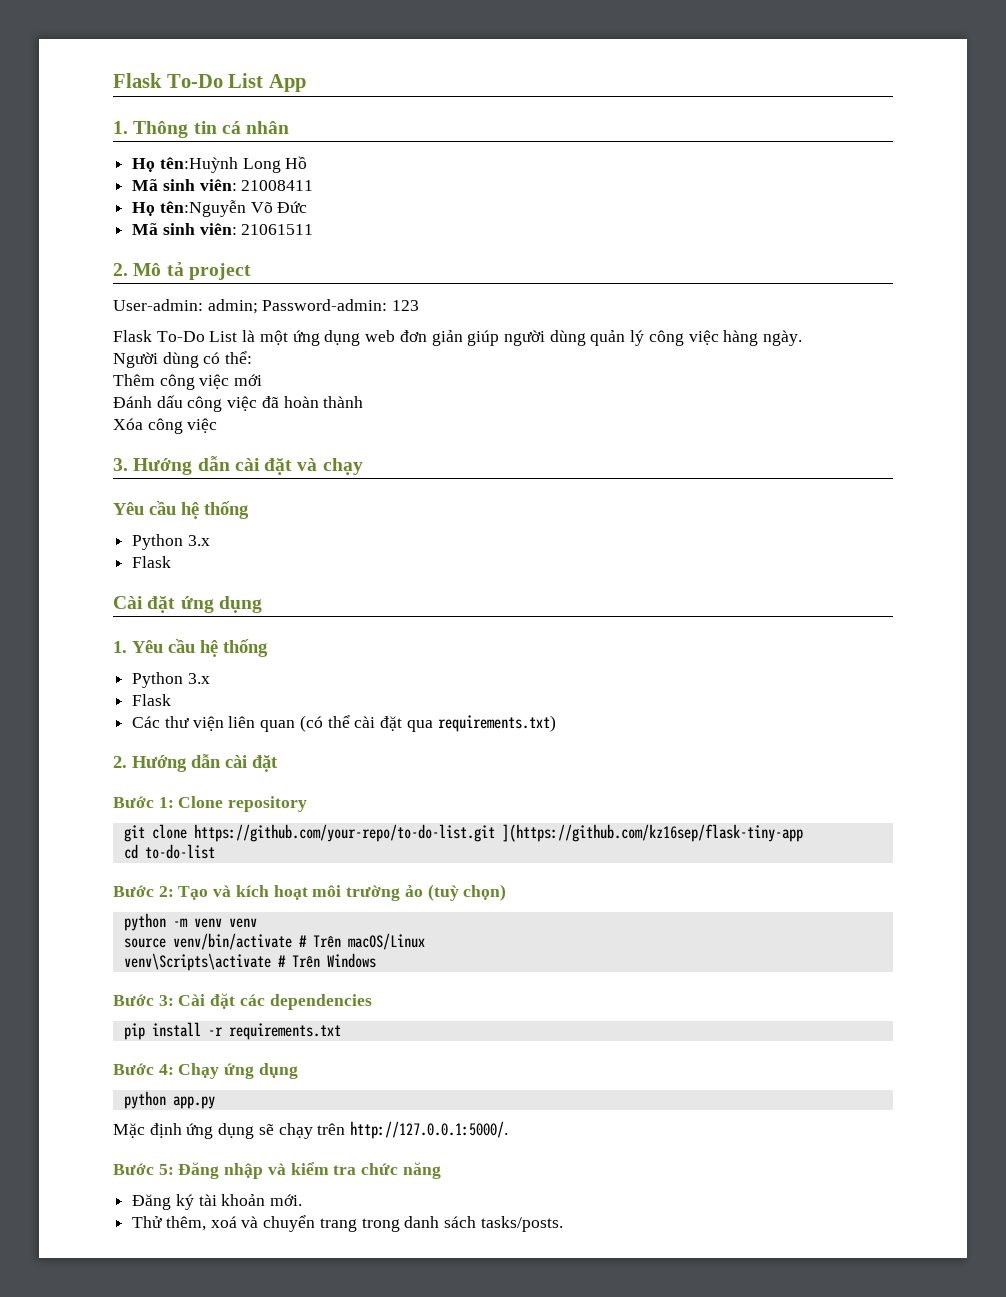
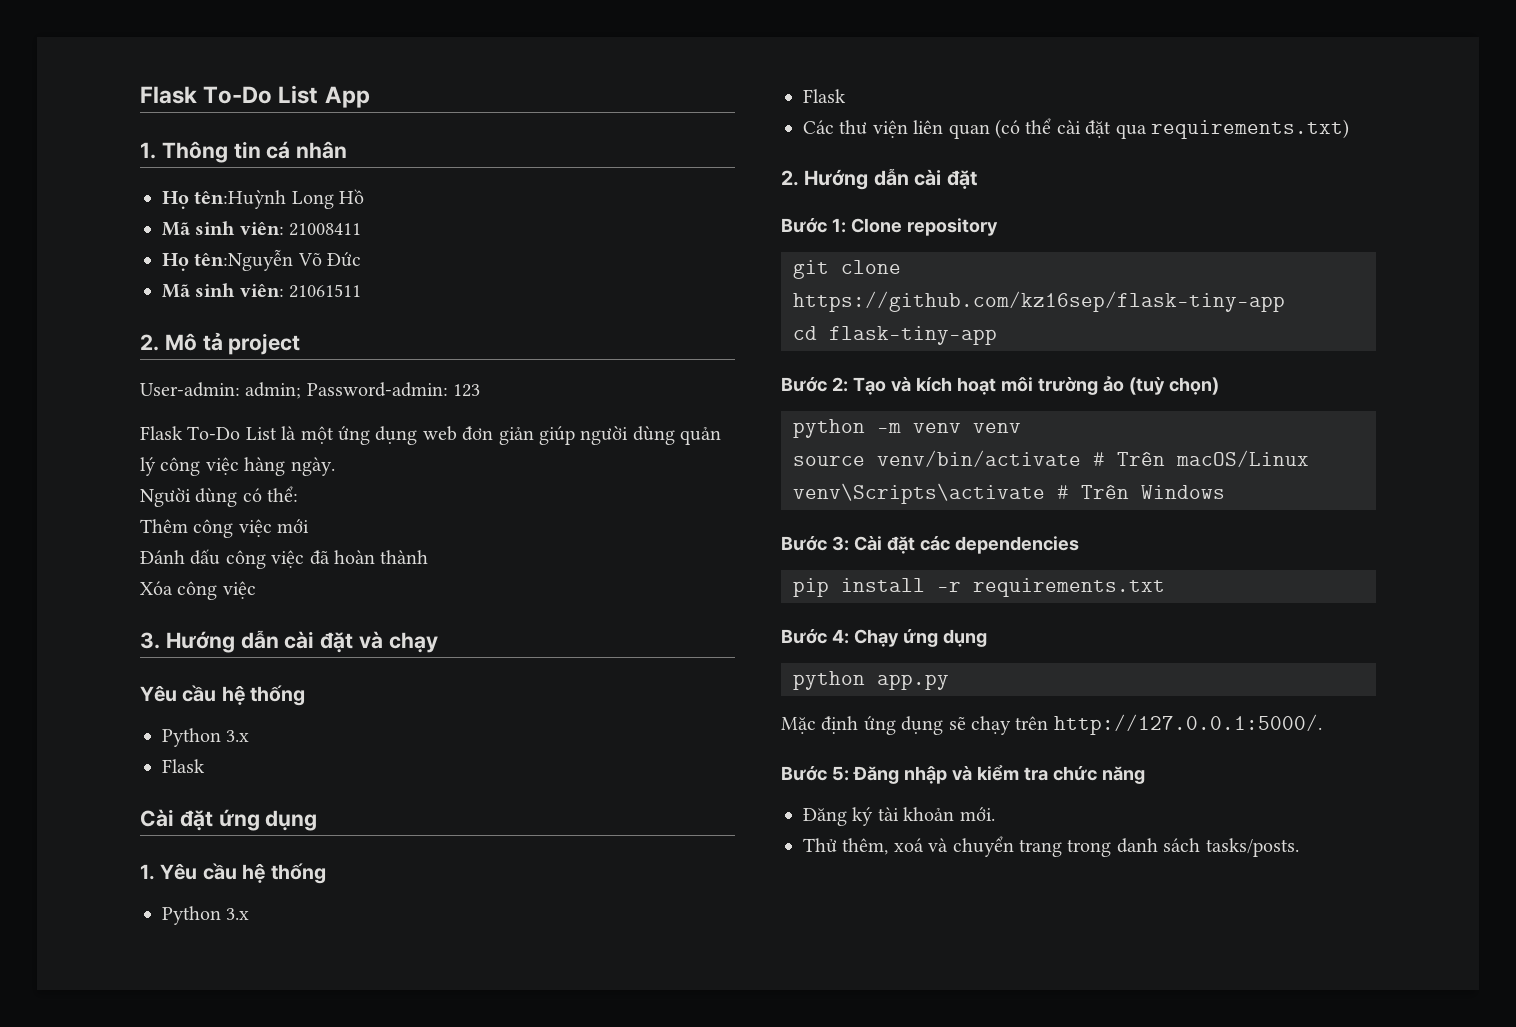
- git clone https://github.com/your-repo/to-do-list.git ](https://github.com/kz16sep/flask-tiny-app
+ git clone https://github.com/kz16sep/flask-tiny-app
- cd to-do-list
+ cd flask-tiny-app

